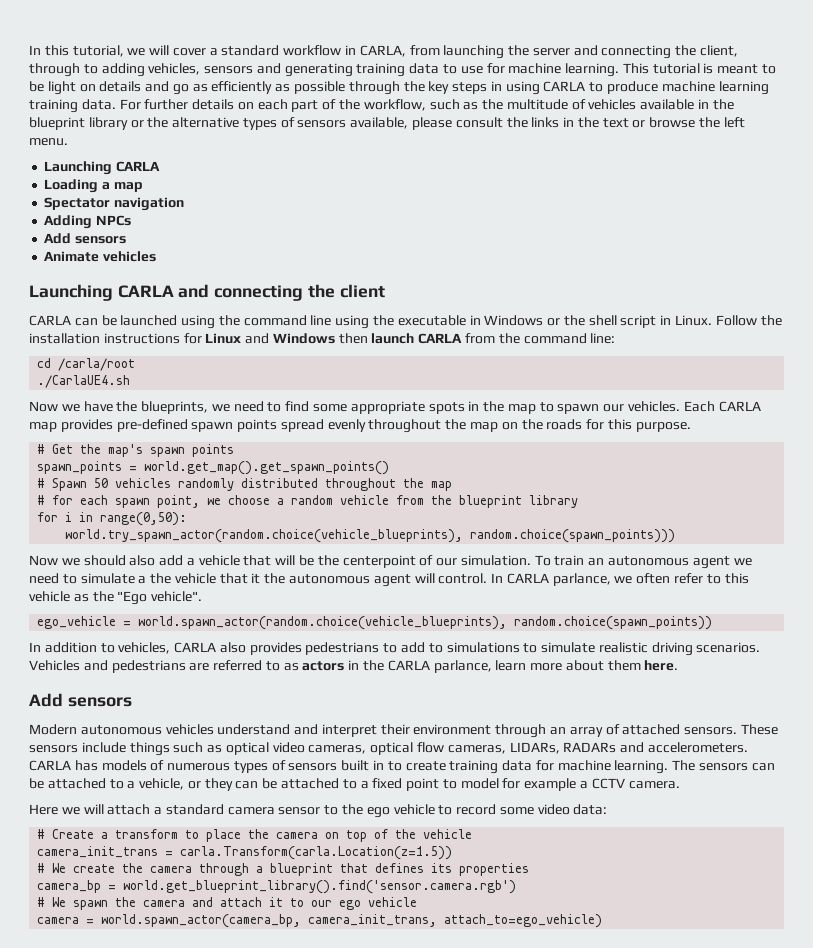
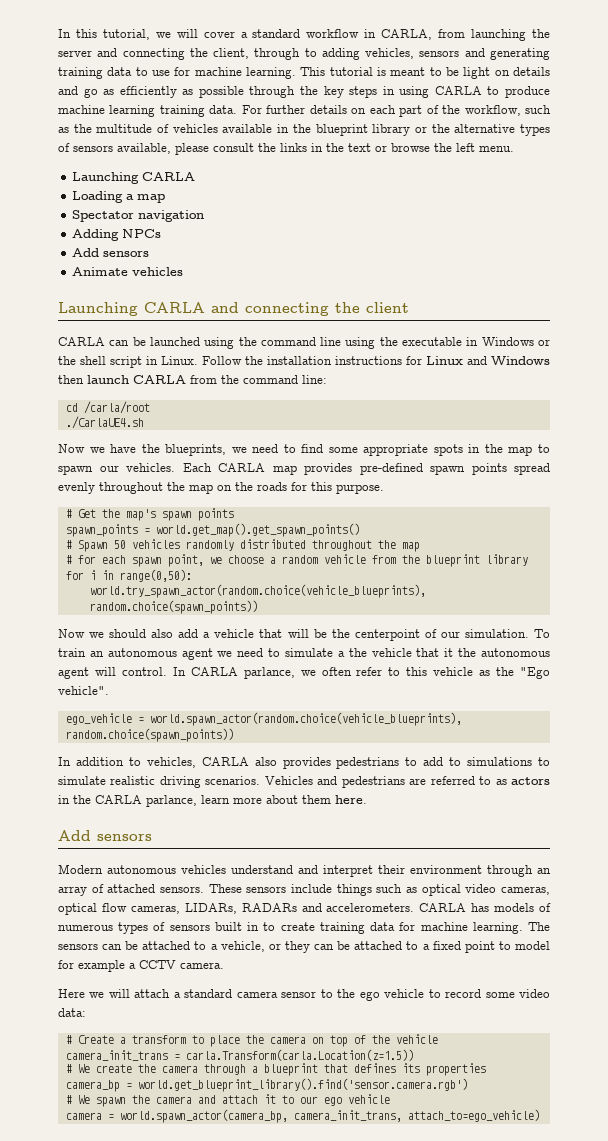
- world.try_spawn_actor(random.choice(vehicle_blueprints), random.choice(spawn_points)))
+ world.try_spawn_actor(random.choice(vehicle_blueprints), random.choice(spawn_points))

